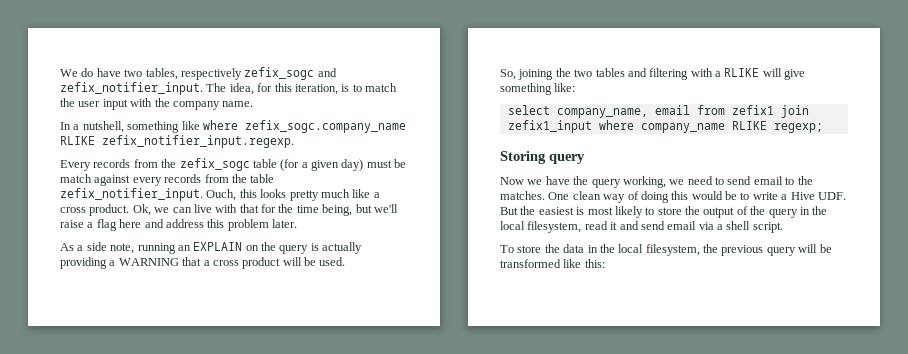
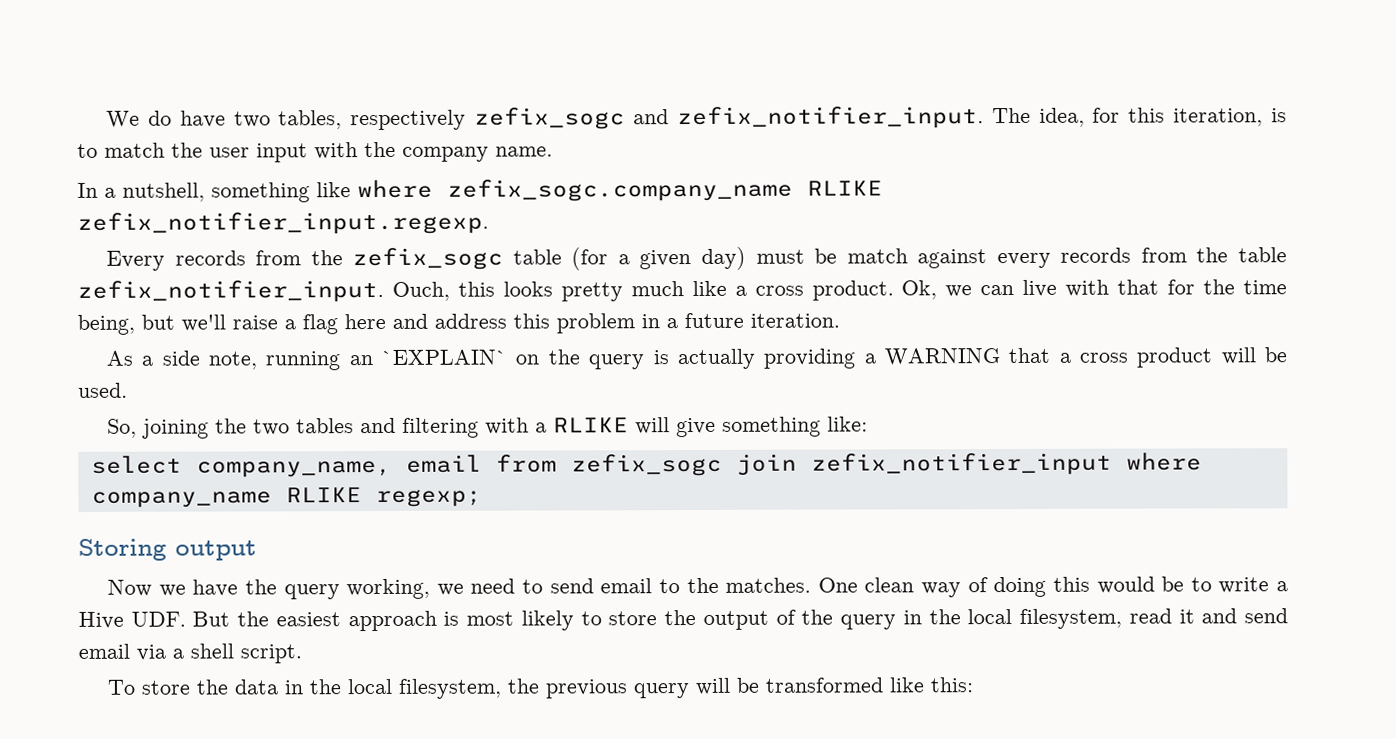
- Ok, we can live with that for the time being, but we'll raise a flag here and address this problem later.
+ Ok, we can live with that for the time being, but we'll raise a flag here and address this problem in a future iteration.
- As a side note, running an EXPLAIN on the query is actually providing a WARNING that a cross product will be used.
+ As a side note, running an `EXPLAIN` on the query is actually providing a WARNING that a cross product will be used.
- select company_name, email from zefix1 join zefix1_input where company_name RLIKE regexp;
+ select company_name, email from zefix_sogc join zefix_notifier_input where company_name RLIKE regexp;
- Storing query
+ Storing output
- One clean way of doing this would be to write a Hive UDF. But the easiest is most likely to store the output of the query in the local filesystem, read it and send email via a shell script.
+ One clean way of doing this would be to write a Hive UDF. But the easiest approach is most likely to store the output of the query in the local filesystem, read it and send email via a shell script.

